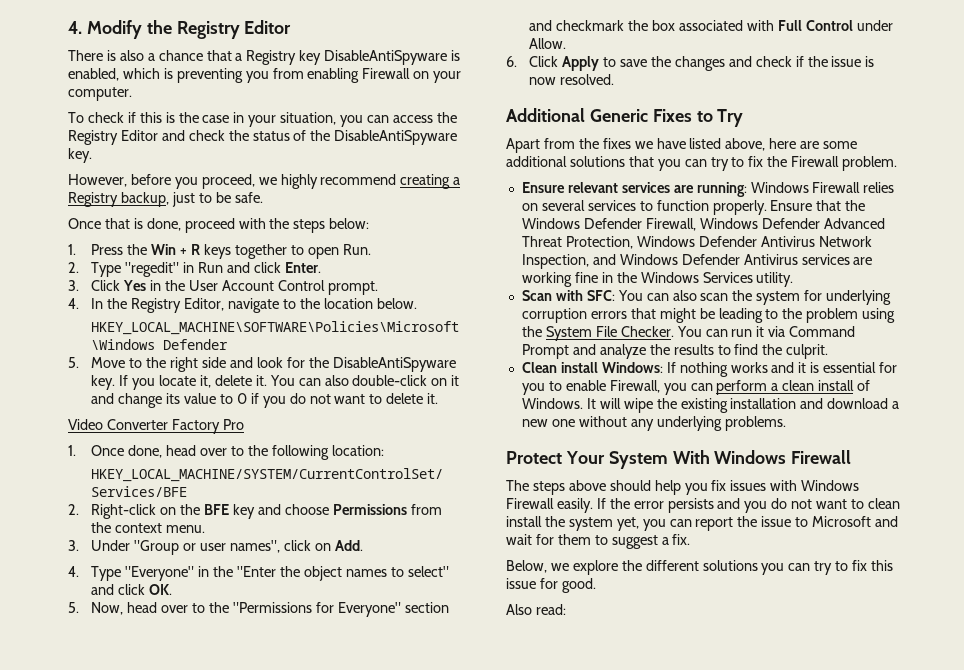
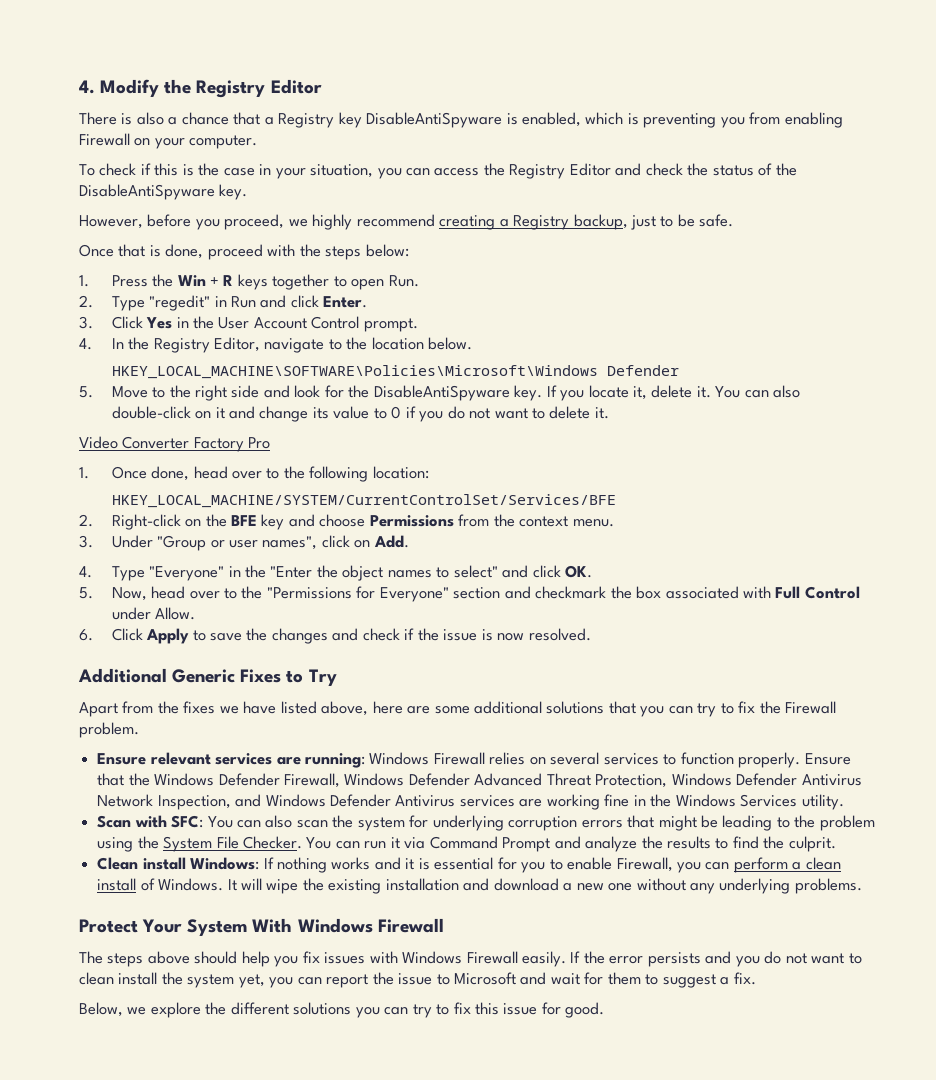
- Also read:

